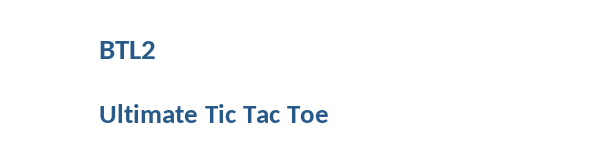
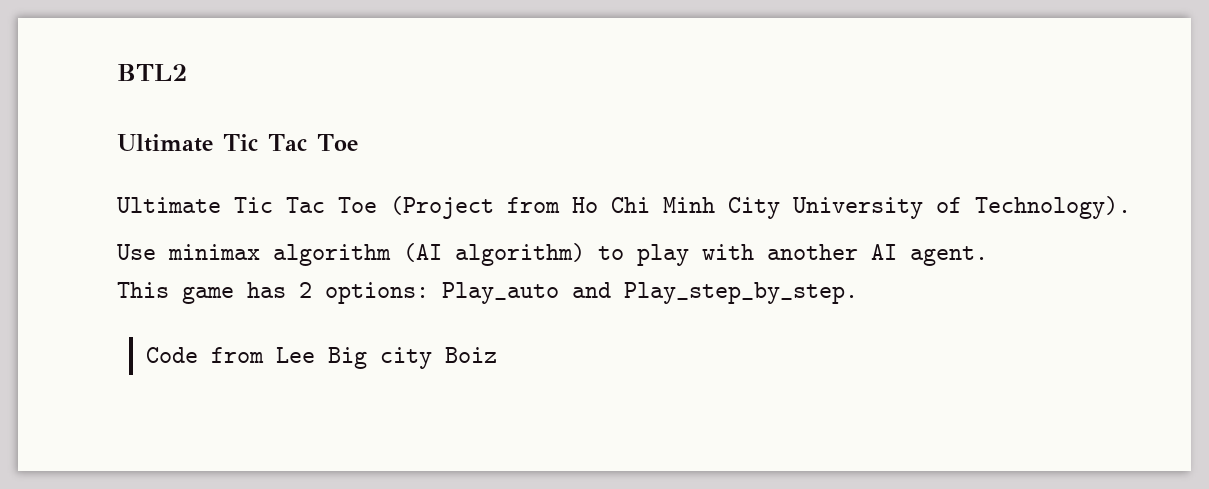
+ Ultimate Tic Tac Toe (Project from Ho Chi Minh City University of Technology).
+ Use minimax algorithm (AI algorithm) to play with another AI agent.
+ This game has 2 options: Play_auto and Play_step_by_step.
+ Code from Lee Big city Boiz

